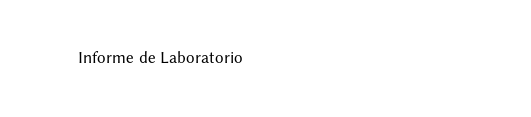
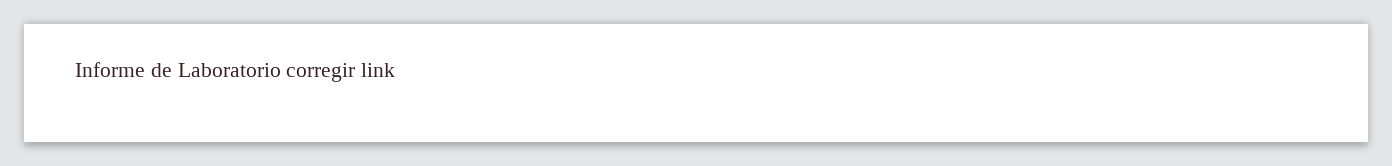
- Informe de Laboratorio
+ Informe de Laboratorio corregir link

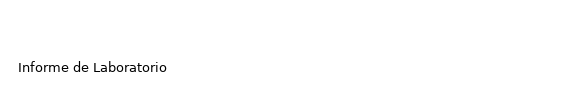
- Informe de Laboratorio corregir link
+ Informe de Laboratorio

